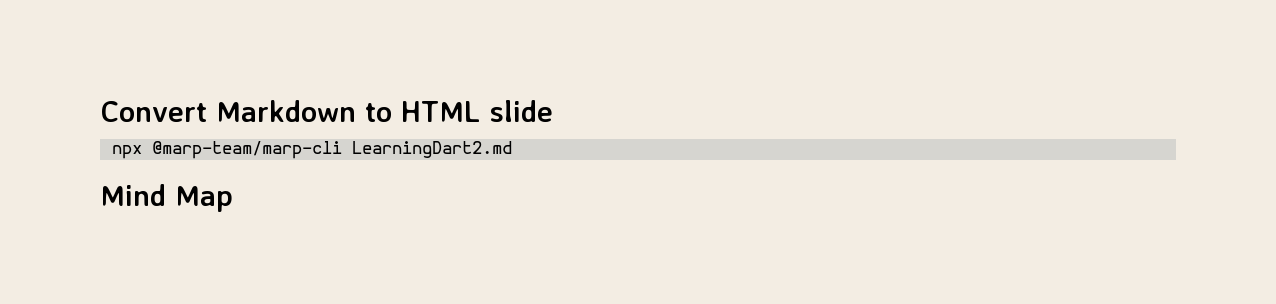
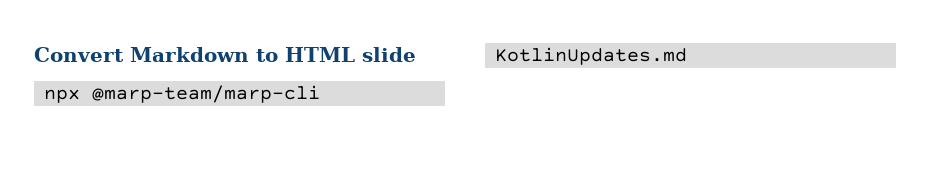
- npx @marp-team/marp-cli LearningDart2.md
- Mind Map
+ npx @marp-team/marp-cli KotlinUpdates.md

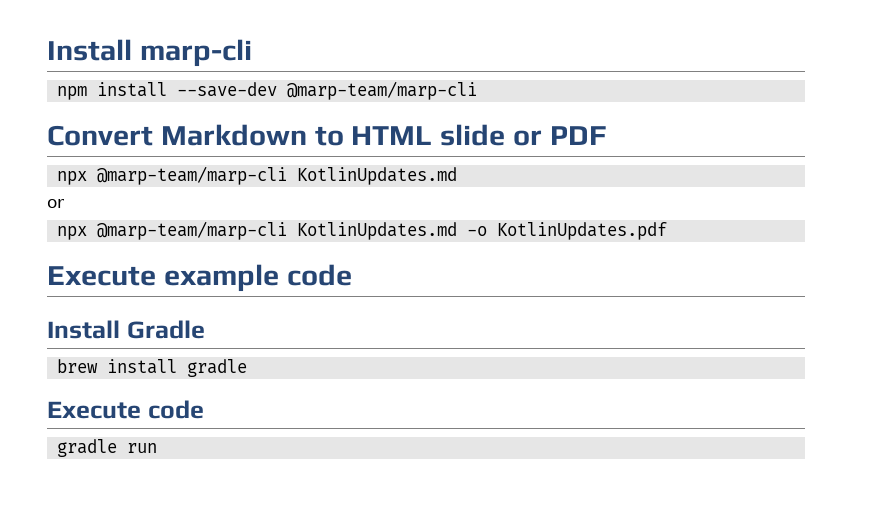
+ Install marp-cli
+ npm install --save-dev @marp-team/marp-cli
- Convert Markdown to HTML slide
+ Convert Markdown to HTML slide or PDF
  npx @marp-team/marp-cli KotlinUpdates.md
+ or
+ npx @marp-team/marp-cli KotlinUpdates.md -o KotlinUpdates.pdf
+ Execute example code
+ Install Gradle
+ brew install gradle
+ Execute code
+ gradle run

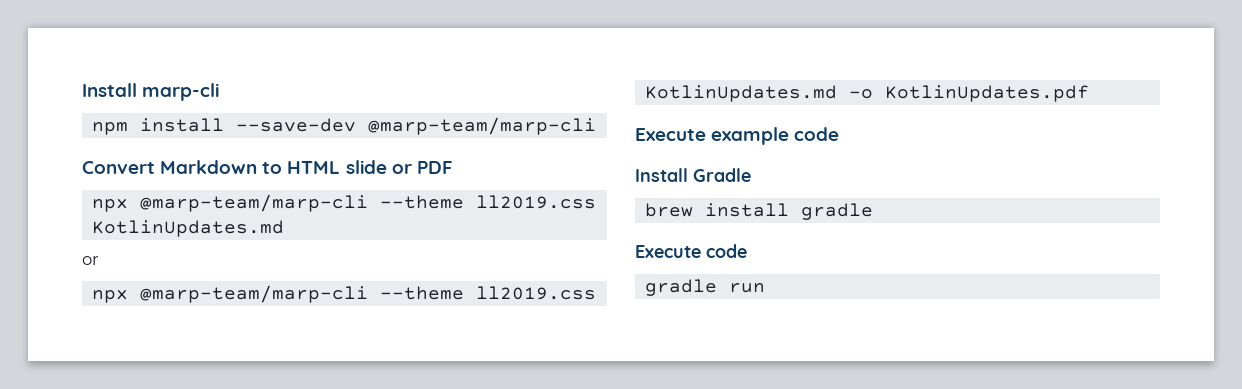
  Convert Markdown to HTML slide or PDF
- npx @marp-team/marp-cli KotlinUpdates.md
+ npx @marp-team/marp-cli --theme ll2019.css KotlinUpdates.md
- npx @marp-team/marp-cli KotlinUpdates.md -o KotlinUpdates.pdf
+ npx @marp-team/marp-cli --theme ll2019.css KotlinUpdates.md -o KotlinUpdates.pdf

